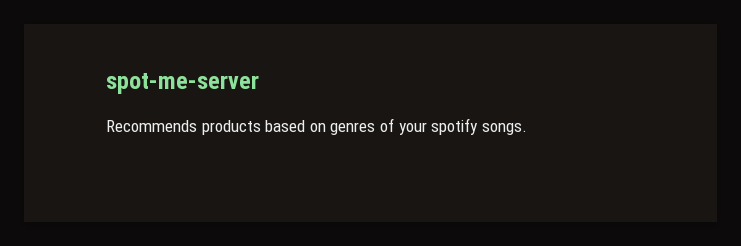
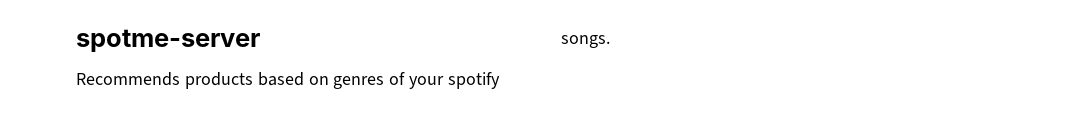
- spot-me-server
+ spotme-server

